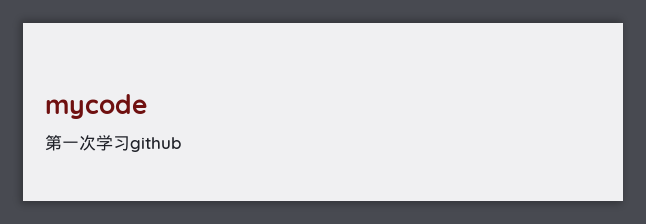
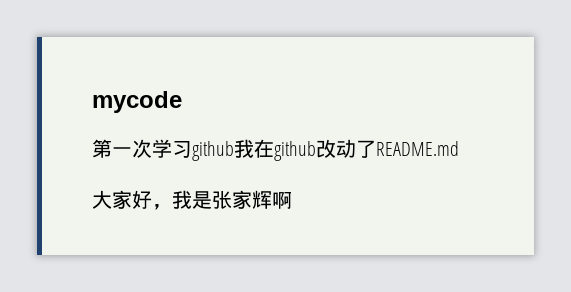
- 第一次学习github
+ 第一次学习github我在github改动了README.md
+ 大家好，我是张家辉啊

